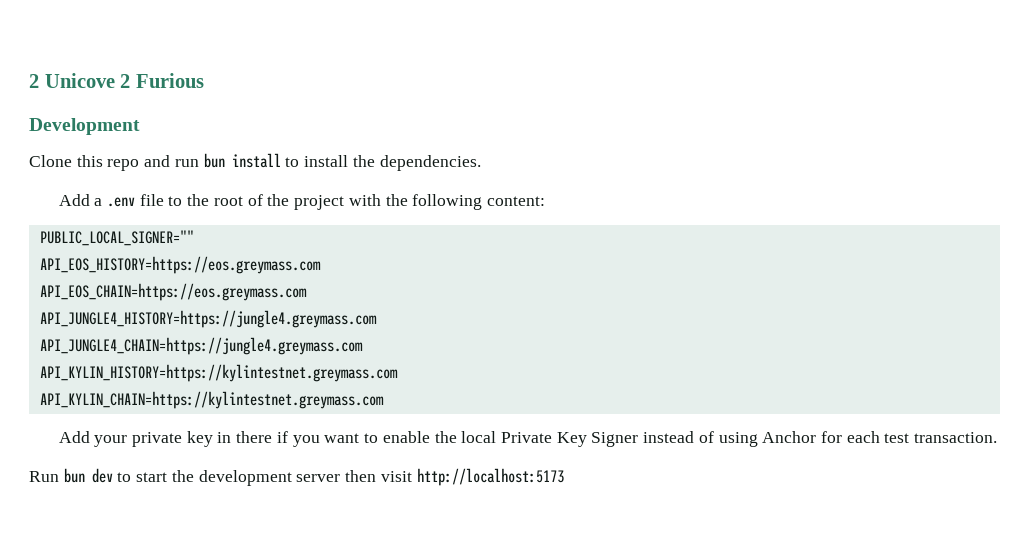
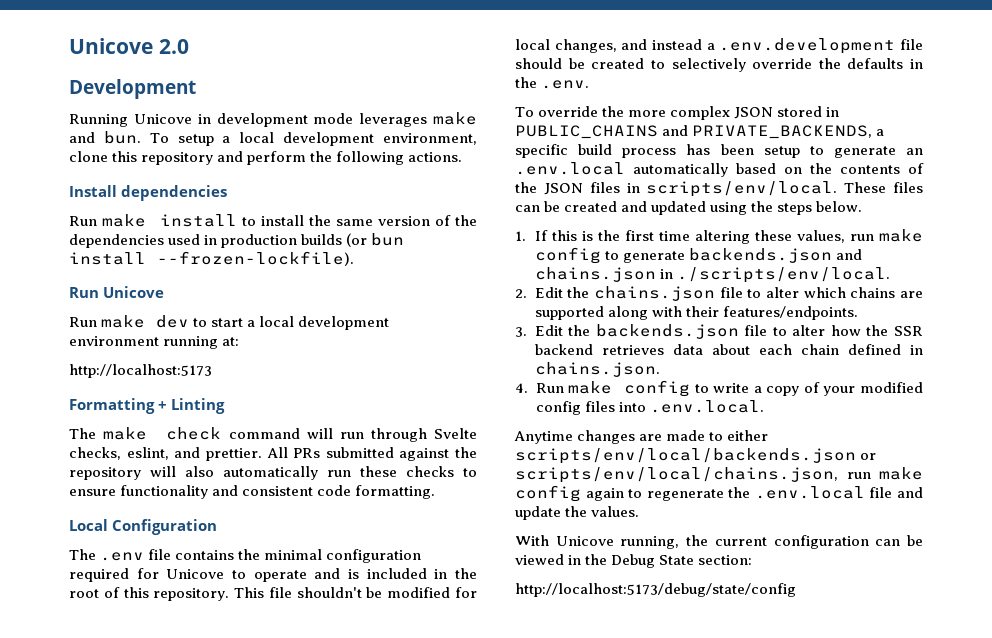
- 2 Unicove 2 Furious
+ Unicove 2.0
  Development
- Clone this repo and run bun install to install the dependencies.
- Add a .env file to the root of the project with the following content:
- PUBLIC_LOCAL_SIGNER=""
- API_EOS_HISTORY=https://eos.greymass.com
- API_EOS_CHAIN=https://eos.greymass.com
- API_JUNGLE4_HISTORY=https://jungle4.greymass.com
- API_JUNGLE4_CHAIN=https://jungle4.greymass.com
- API_KYLIN_HISTORY=https://kylintestnet.greymass.com
- API_KYLIN_CHAIN=https://kylintestnet.greymass.com
- Add your private key in there if you want to enable the local Private Key Signer instead of using Anchor for each test transaction.
- Run bun dev to start the development server then visit http://localhost:5173
+ Running Unicove in development mode leverages make and bun. To setup a local development environment, clone this repository and perform the following actions.
+ Install dependencies
+ Run make install to install the same version of the dependencies used in production builds (or bun install --frozen-lockfile).
+ Run Unicove
+ Run make dev to start a local development environment running at:
+ http://localhost:5173
+ Formatting + Linting
+ The make check command will run through Svelte checks, eslint, and prettier. All PRs submitted against the repository will also automatically run these checks to ensure functionality and consistent code formatting.
+ Local Configuration
+ The .env file contains the minimal configuration required for Unicove to operate and is included in the root of this repository. This file shouldn't be modified for local changes, and instead a .env.development file should be created to selectively override the defaults in the .env.
+ To override the more complex JSON stored in PUBLIC_CHAINS and PRIVATE_BACKENDS, a specific build process has been setup to generate an .env.local automatically based on the contents of the JSON files in scripts/env/local. These files can be created and updated using the steps below.
+ 1. If this is the first time altering these values, run make config to generate backends.json and chains.json in ./scripts/env/local.
+ 2. Edit the chains.json file to alter which chains are supported along with their features/endpoints.
+ 3. Edit the backends.json file to alter how the SSR backend retrieves data about each chain defined in chains.json.
+ 4. Run make config to write a copy of your modified config files into .env.local.
+ Anytime changes are made to either scripts/env/local/backends.json or scripts/env/local/chains.json, run make config again to regenerate the .env.local file and update the values.
+ With Unicove running, the current configuration can be viewed in the Debug State section:
+ http://localhost:5173/debug/state/config

